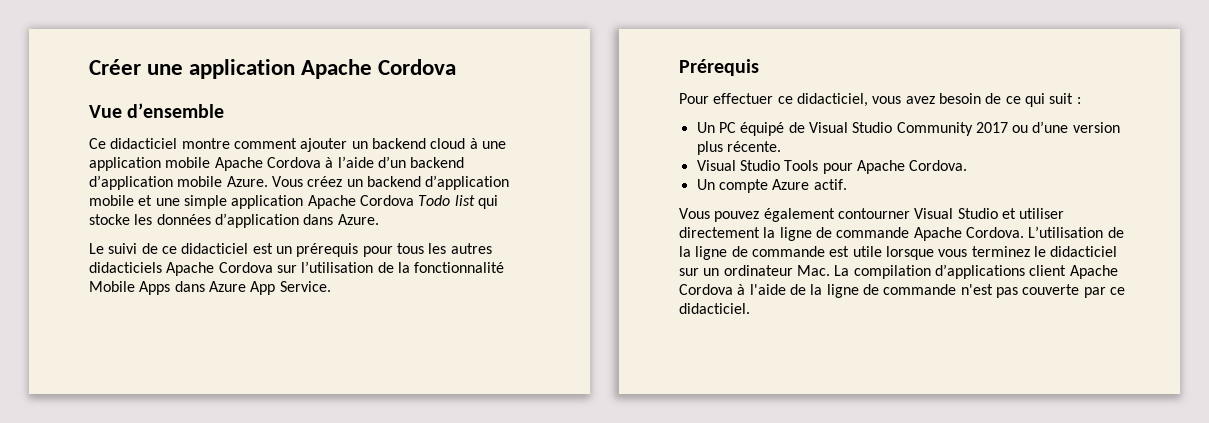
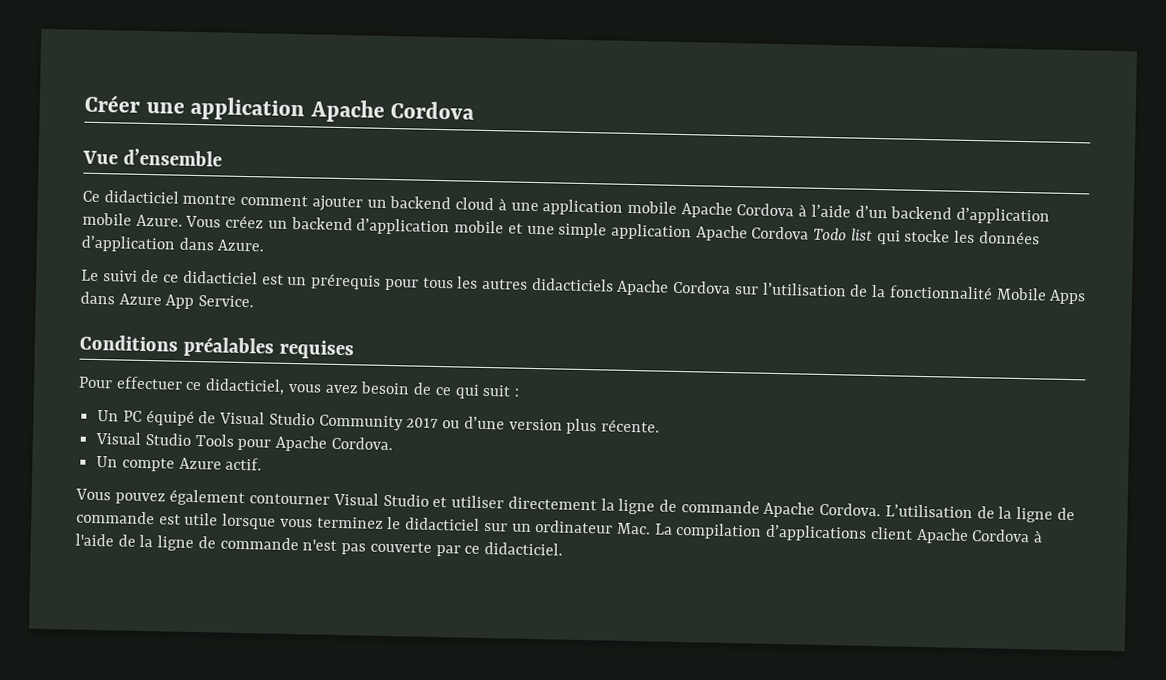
- Prérequis
+ Conditions préalables requises

